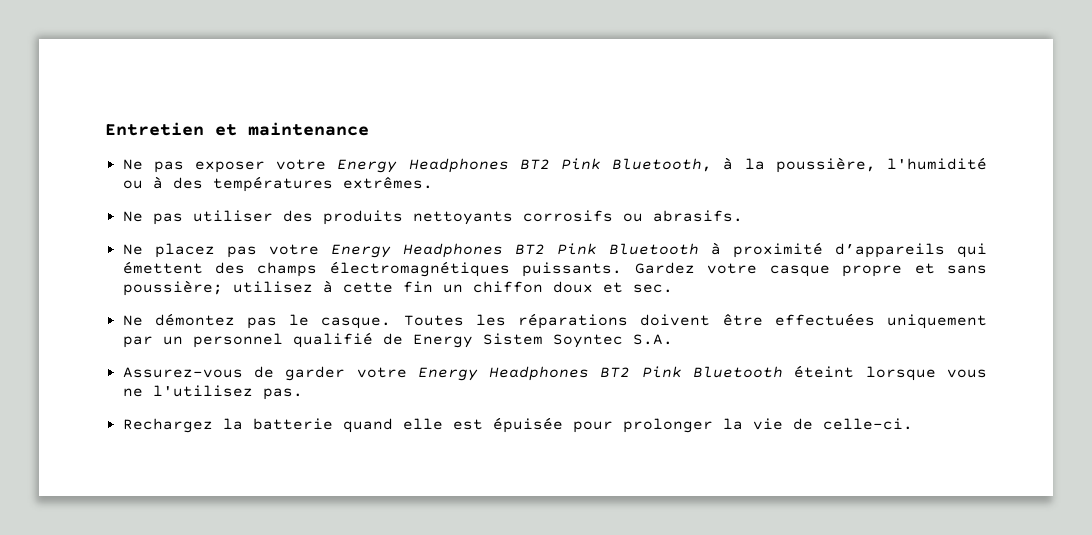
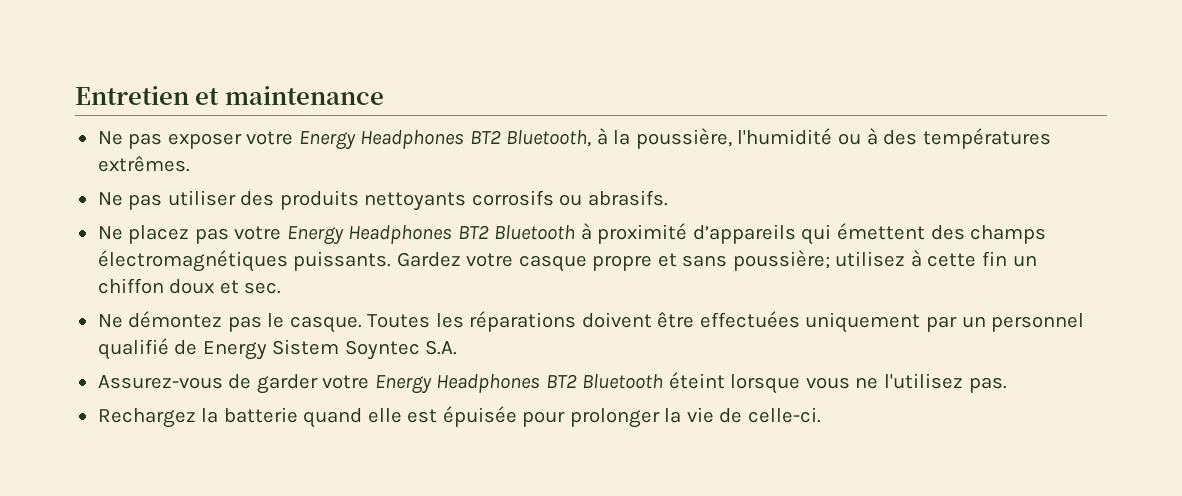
- Ne pas exposer votre Energy Headphones BT2 Pink Bluetooth, à la poussière, l'humidité ou à des températures extrêmes.
+ Ne pas exposer votre Energy Headphones BT2 Bluetooth, à la poussière, l'humidité ou à des températures extrêmes.
- Ne placez pas votre Energy Headphones BT2 Pink Bluetooth à proximité d’appareils qui émettent des champs électromagnétiques puissants.
+ Ne placez pas votre Energy Headphones BT2 Bluetooth à proximité d’appareils qui émettent des champs électromagnétiques puissants.
- Assurez-vous de garder votre Energy Headphones BT2 Pink Bluetooth éteint lorsque vous ne l'utilisez pas.
+ Assurez-vous de garder votre Energy Headphones BT2 Bluetooth éteint lorsque vous ne l'utilisez pas.

